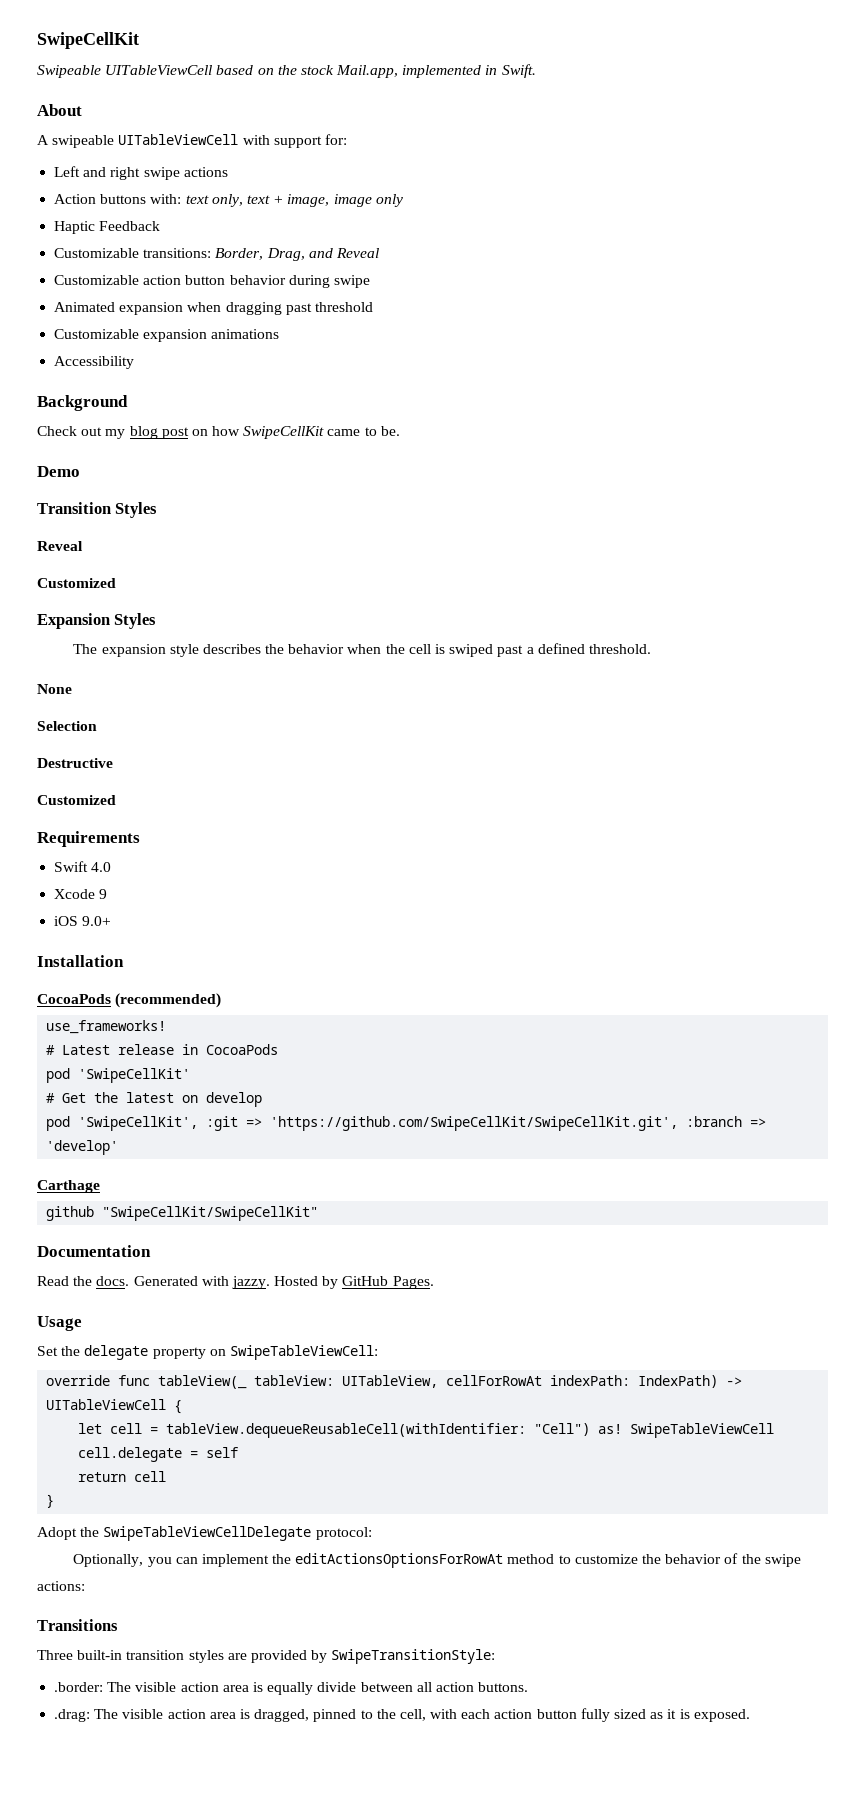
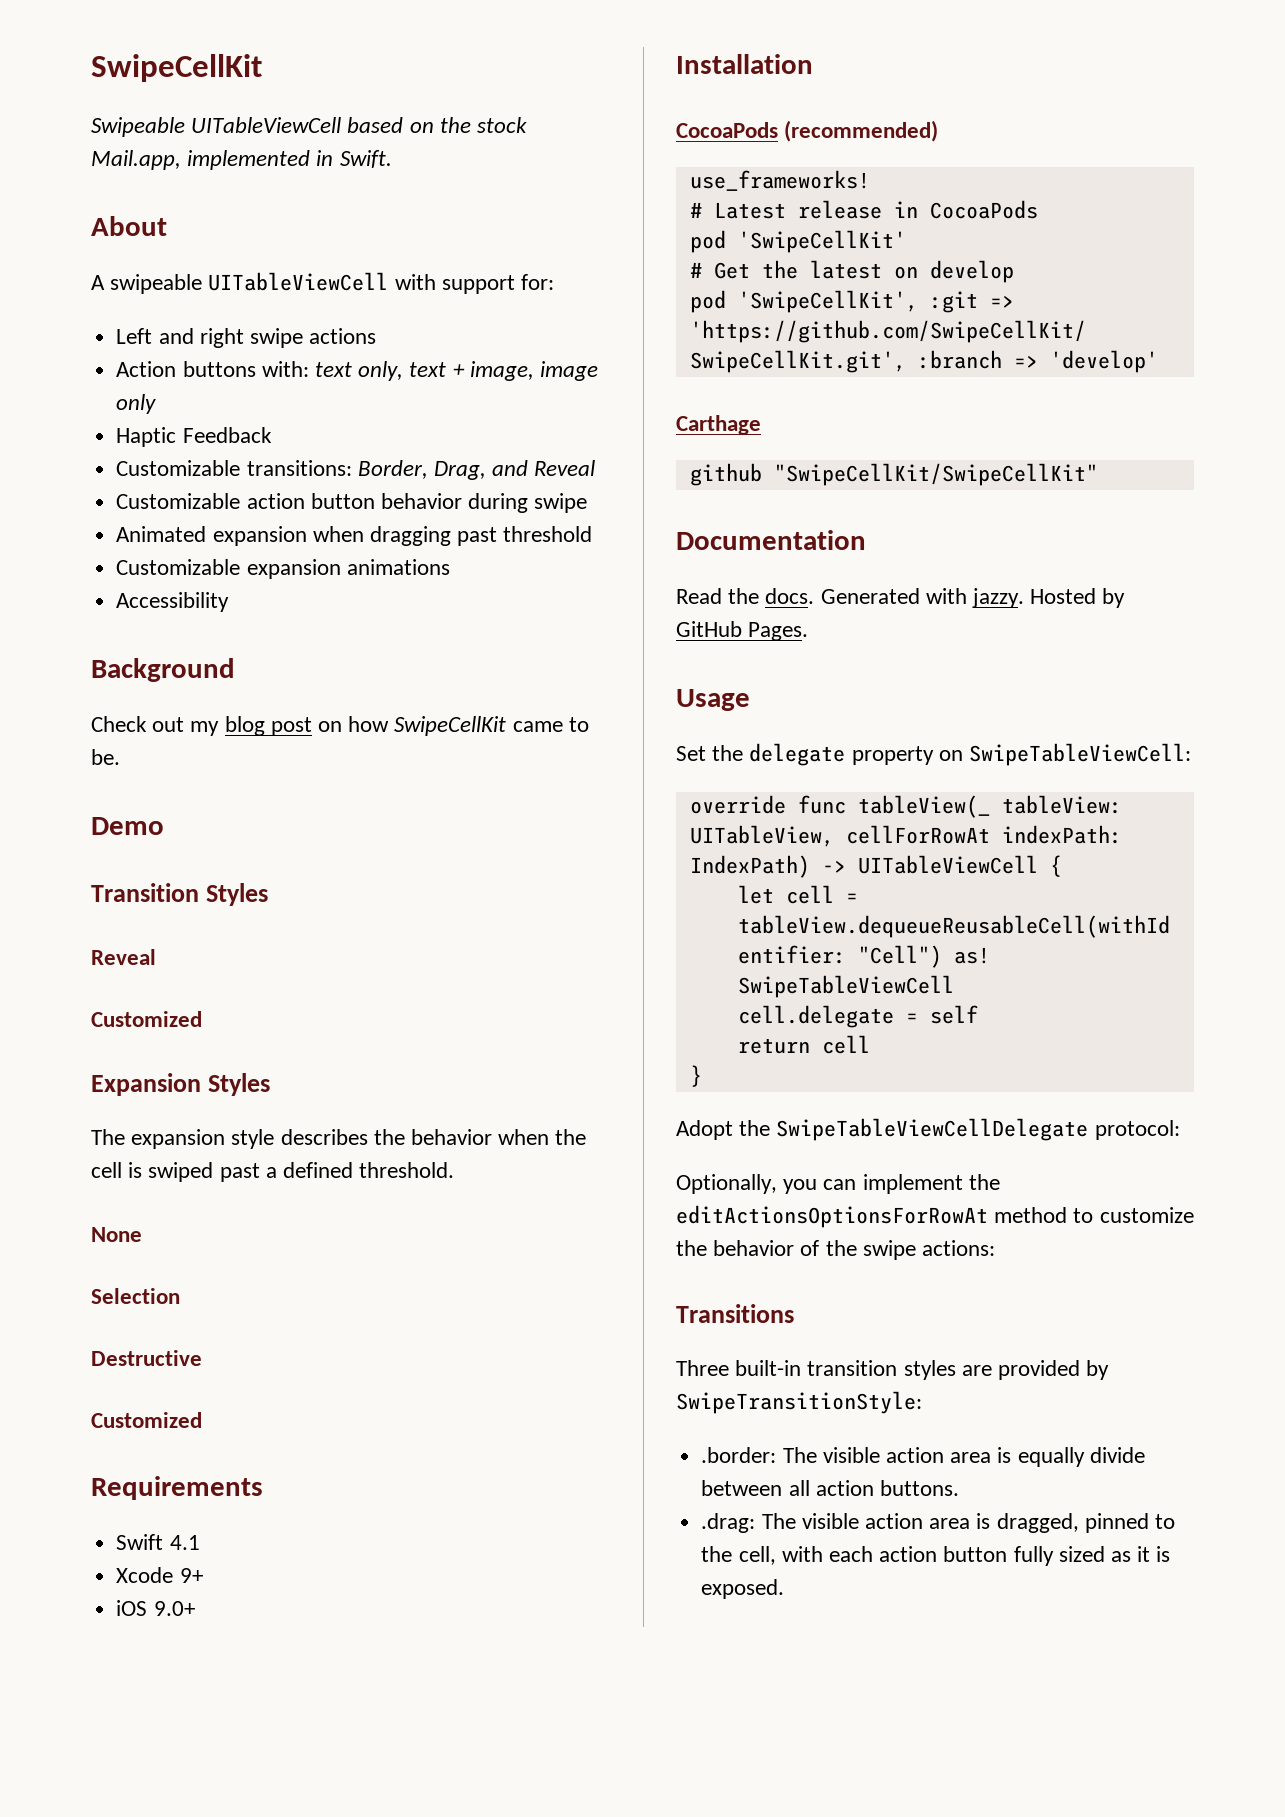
- Swift 4.0
+ Swift 4.1
- Xcode 9
+ Xcode 9+

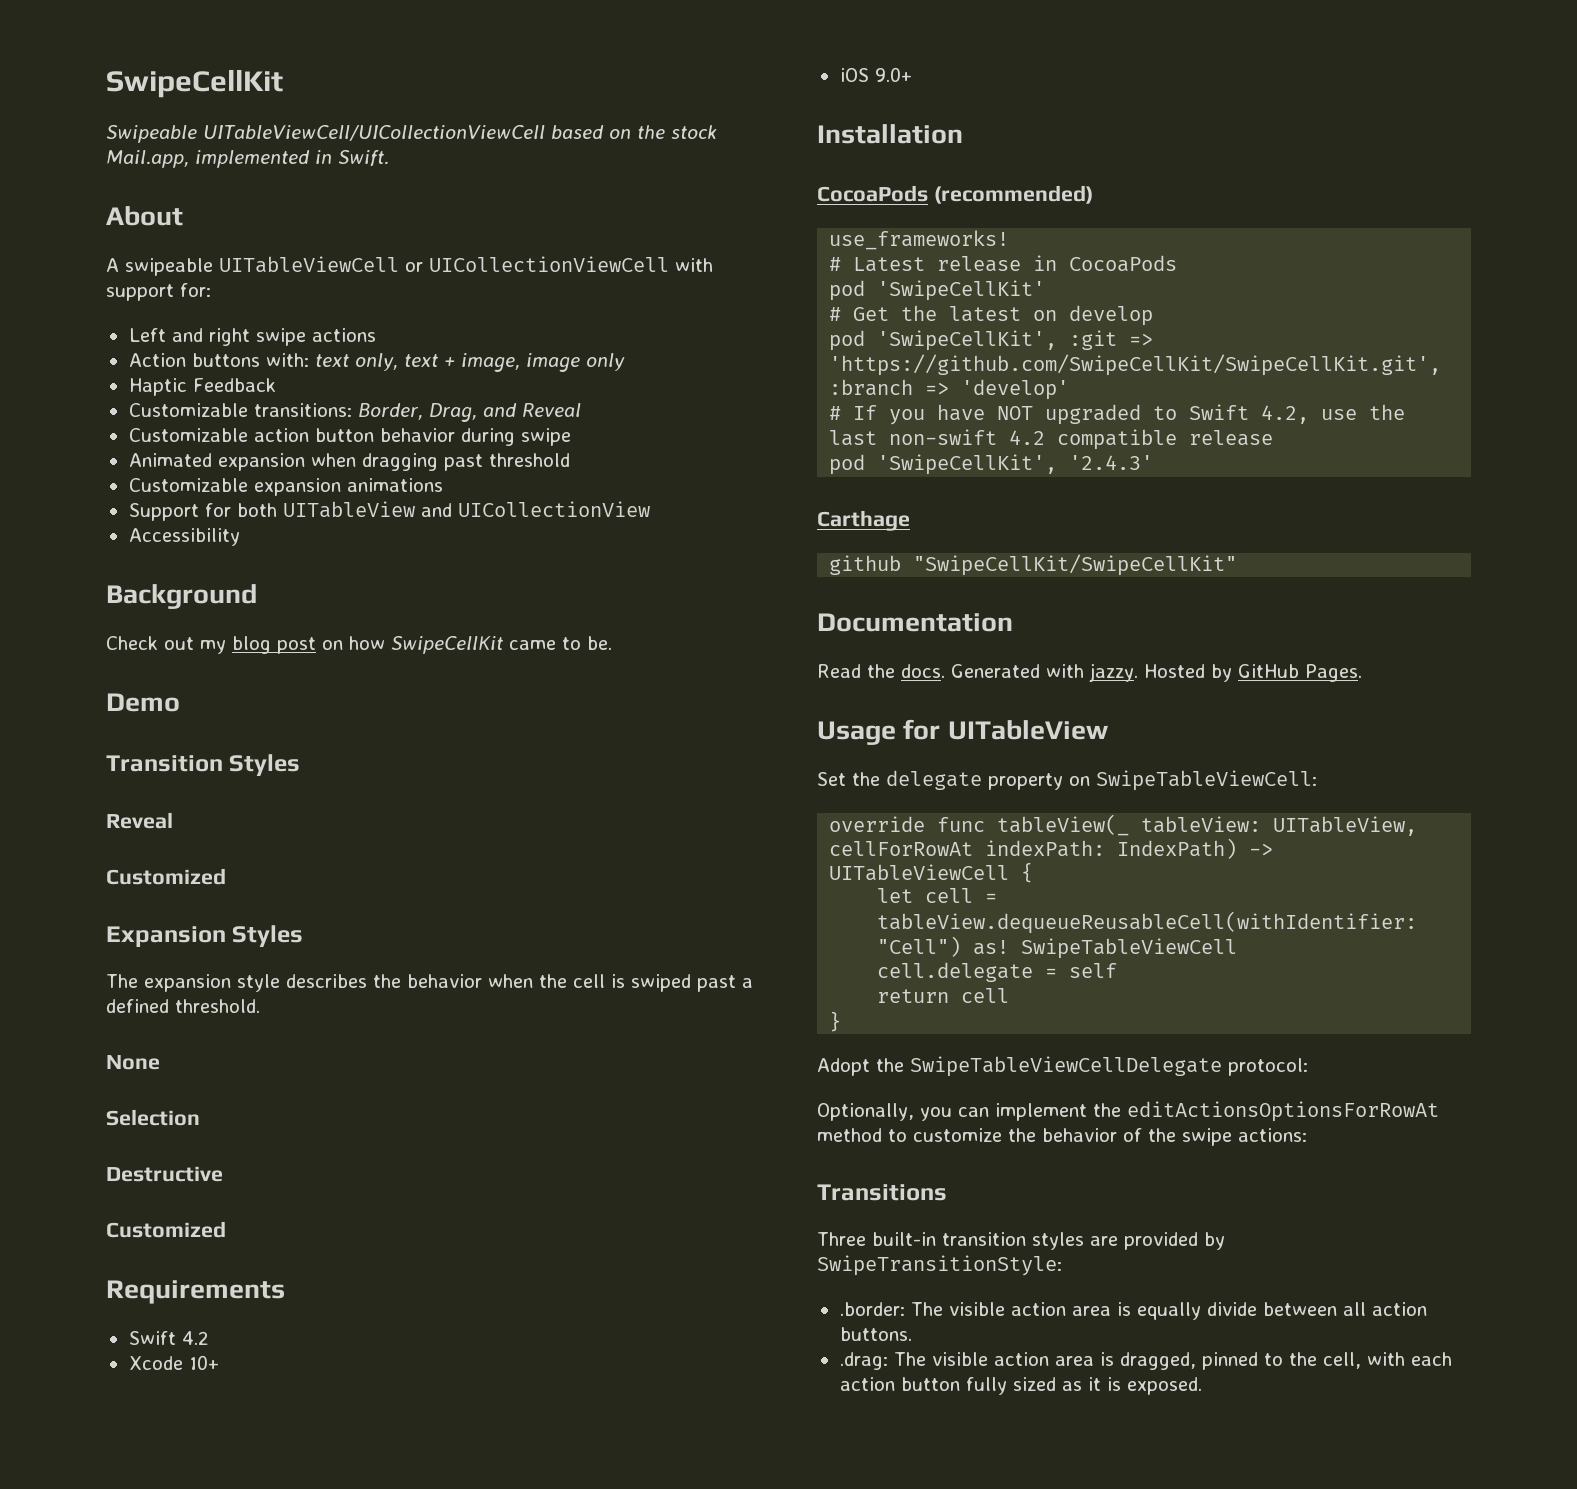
- Swipeable UITableViewCell based on the stock Mail.app, implemented in Swift.
+ Swipeable UITableViewCell/UICollectionViewCell based on the stock Mail.app, implemented in Swift.
- A swipeable UITableViewCell with support for:
+ A swipeable UITableViewCell or UICollectionViewCell with support for:
+ Support for both UITableView and UICollectionView
- Swift 4.1
+ Swift 4.2
- Xcode 9+
+ Xcode 10+
+ # If you have NOT upgraded to Swift 4.2, use the last non-swift 4.2 compatible release
+ pod 'SwipeCellKit', '2.4.3'
- Usage
+ Usage for UITableView

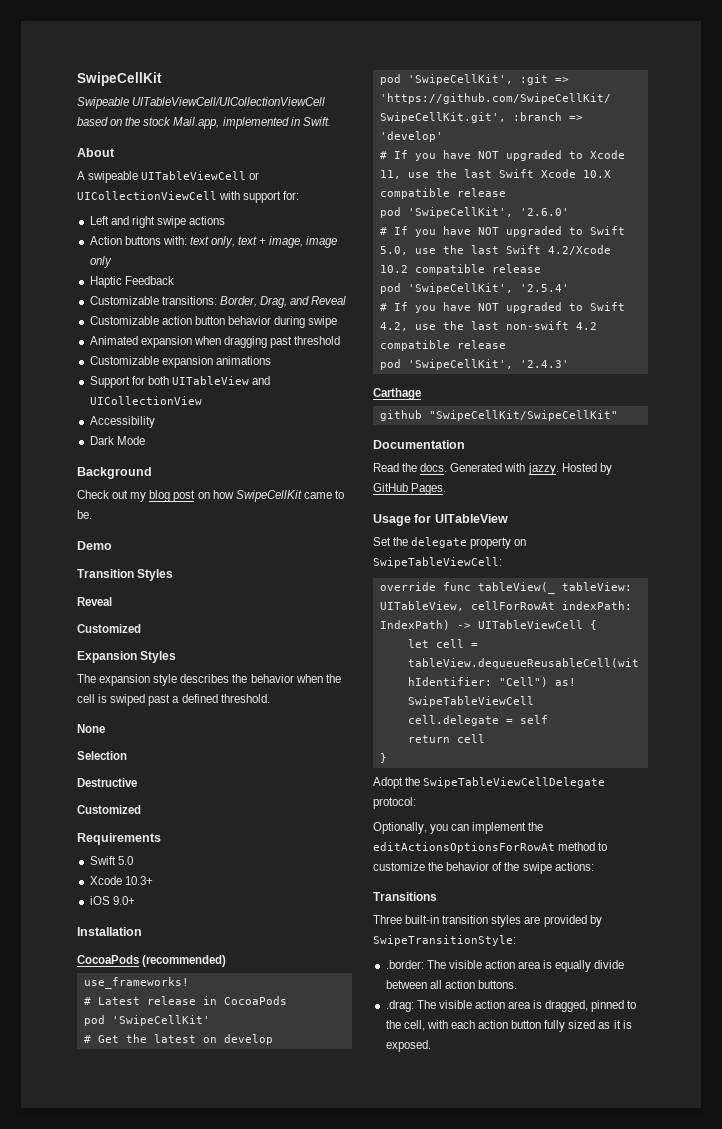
+ Dark Mode
- Swift 4.2
- Xcode 10+
+ Swift 5.0
+ Xcode 10.3+
+ # If you have NOT upgraded to Xcode 11, use the last Swift Xcode 10.X compatible release
+ pod 'SwipeCellKit', '2.6.0'
+ # If you have NOT upgraded to Swift 5.0, use the last Swift 4.2/Xcode 10.2 compatible release
+ pod 'SwipeCellKit', '2.5.4'

